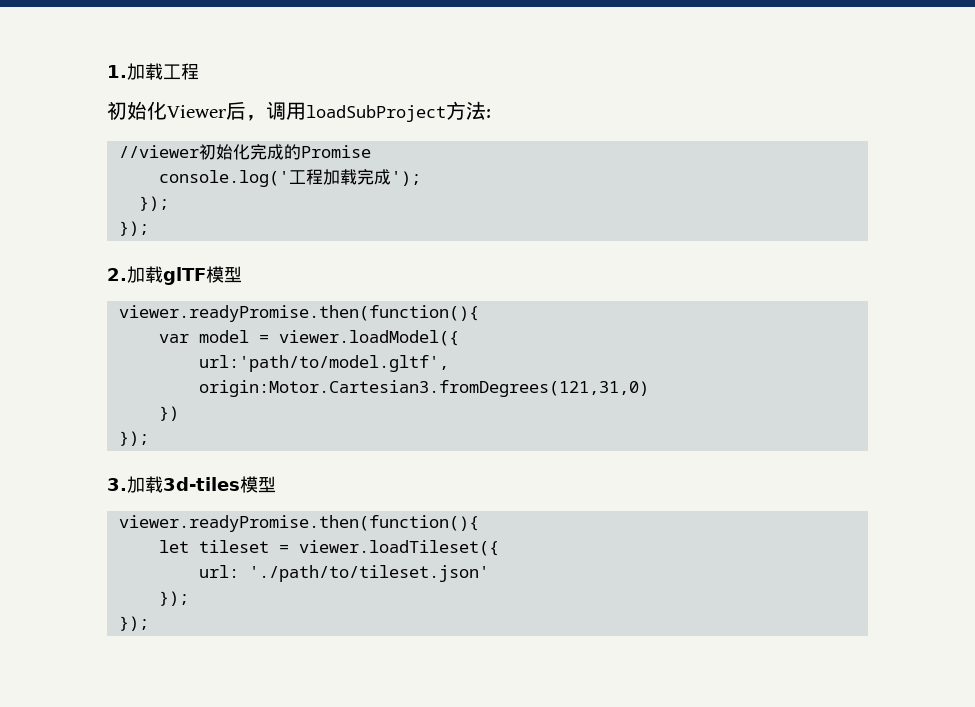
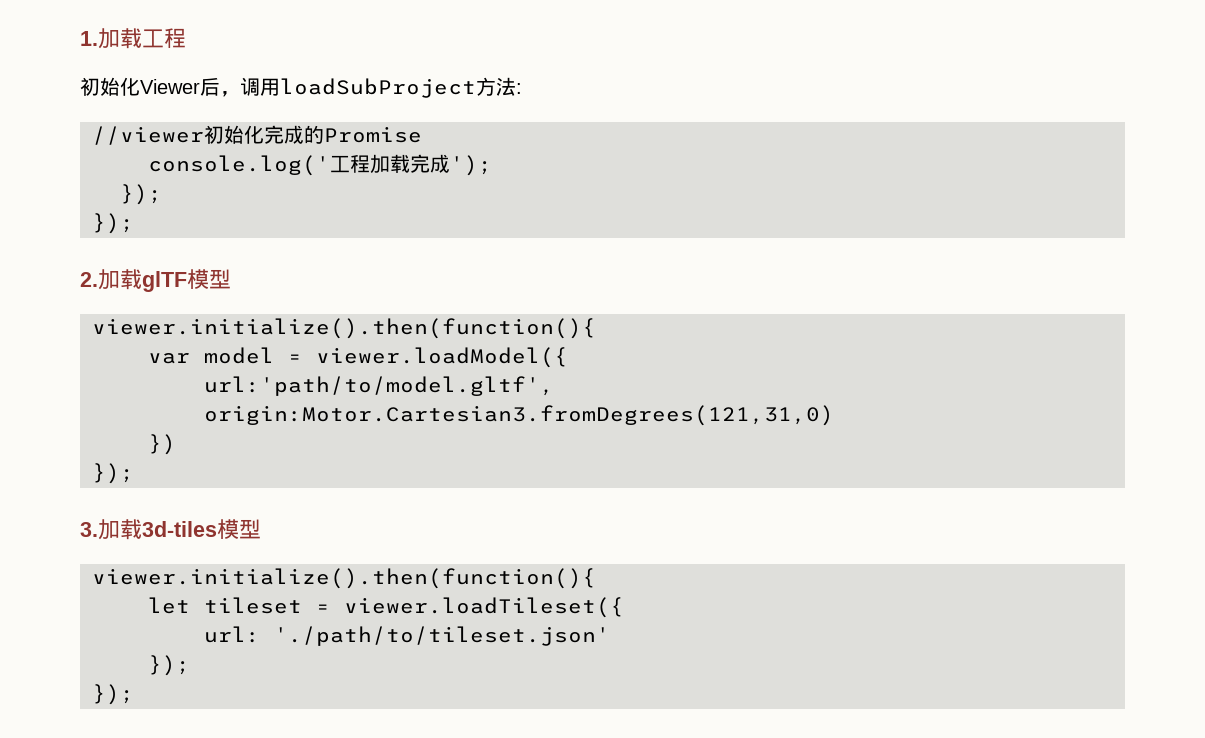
  2.加载glTF模型
- viewer.readyPromise.then(function(){
+ viewer.initialize().then(function(){
  3.加载3d-tiles模型
- viewer.readyPromise.then(function(){
+ viewer.initialize().then(function(){

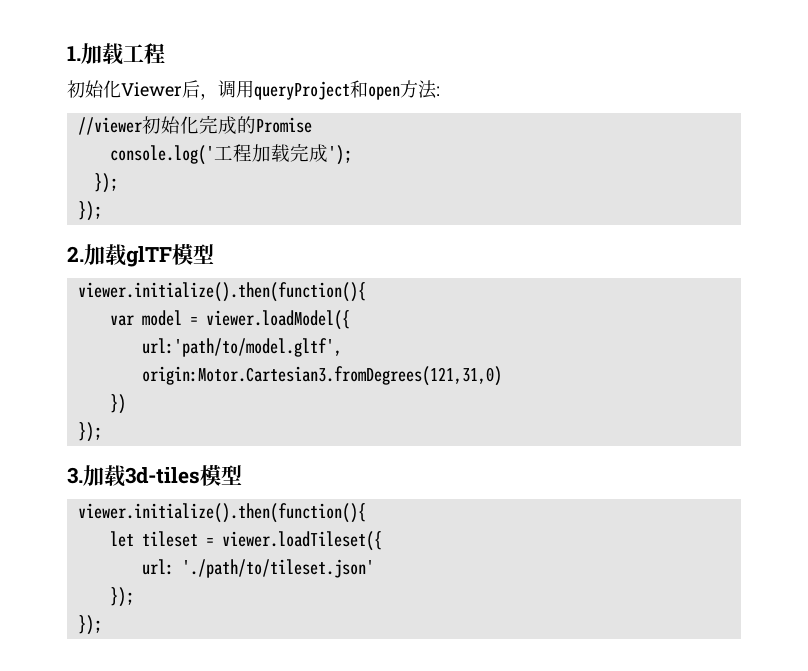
- 初始化Viewer后，调用loadSubProject方法:
+ 初始化Viewer后，调用queryProject和open方法:

